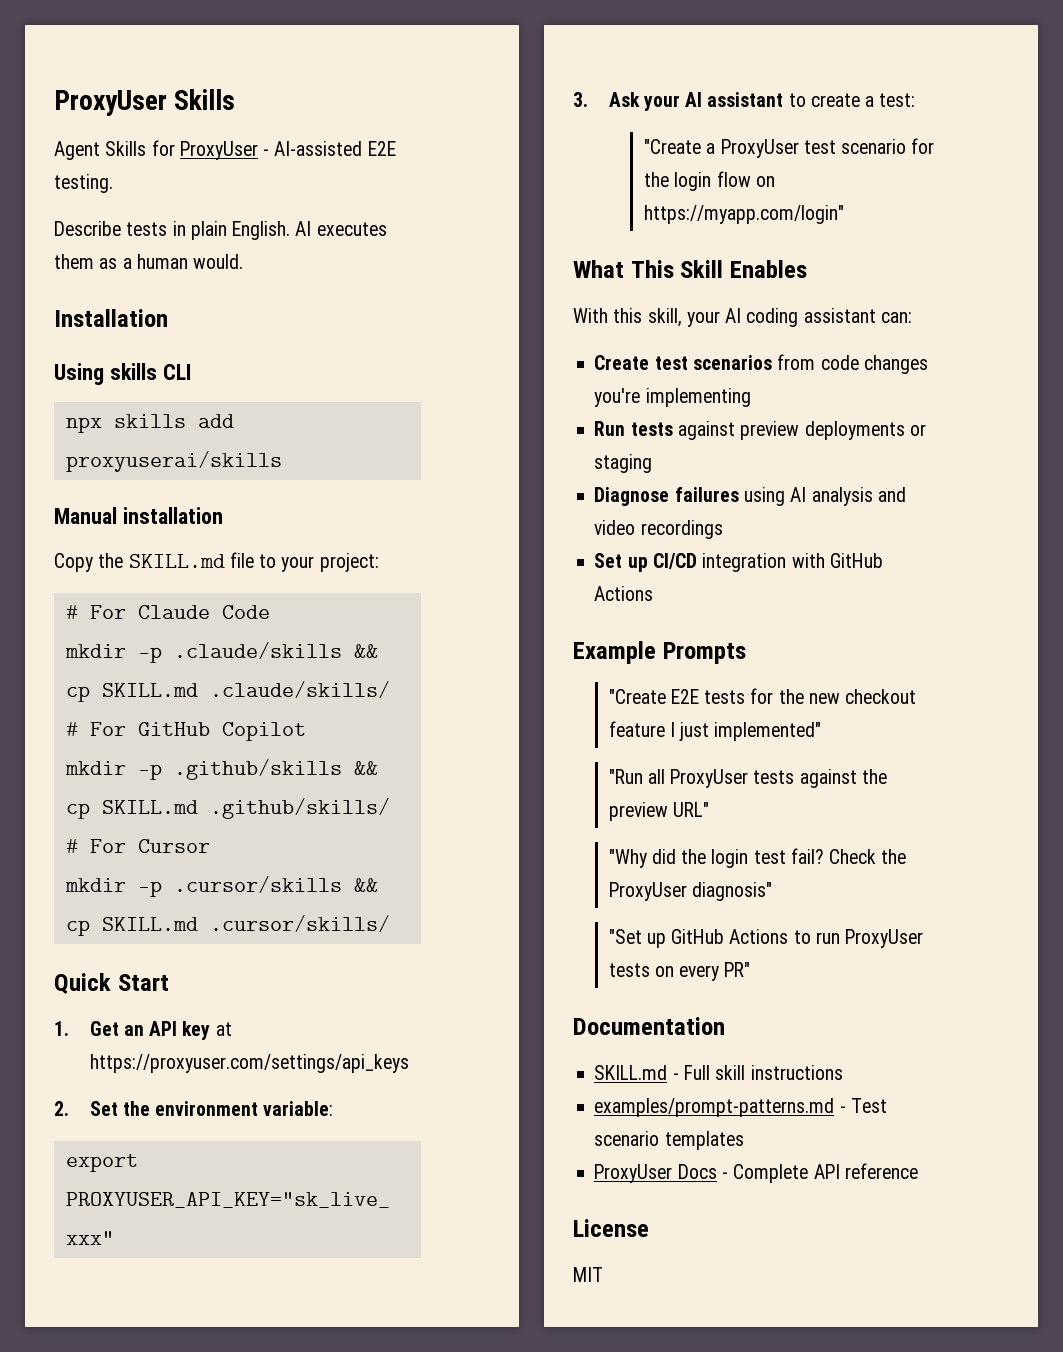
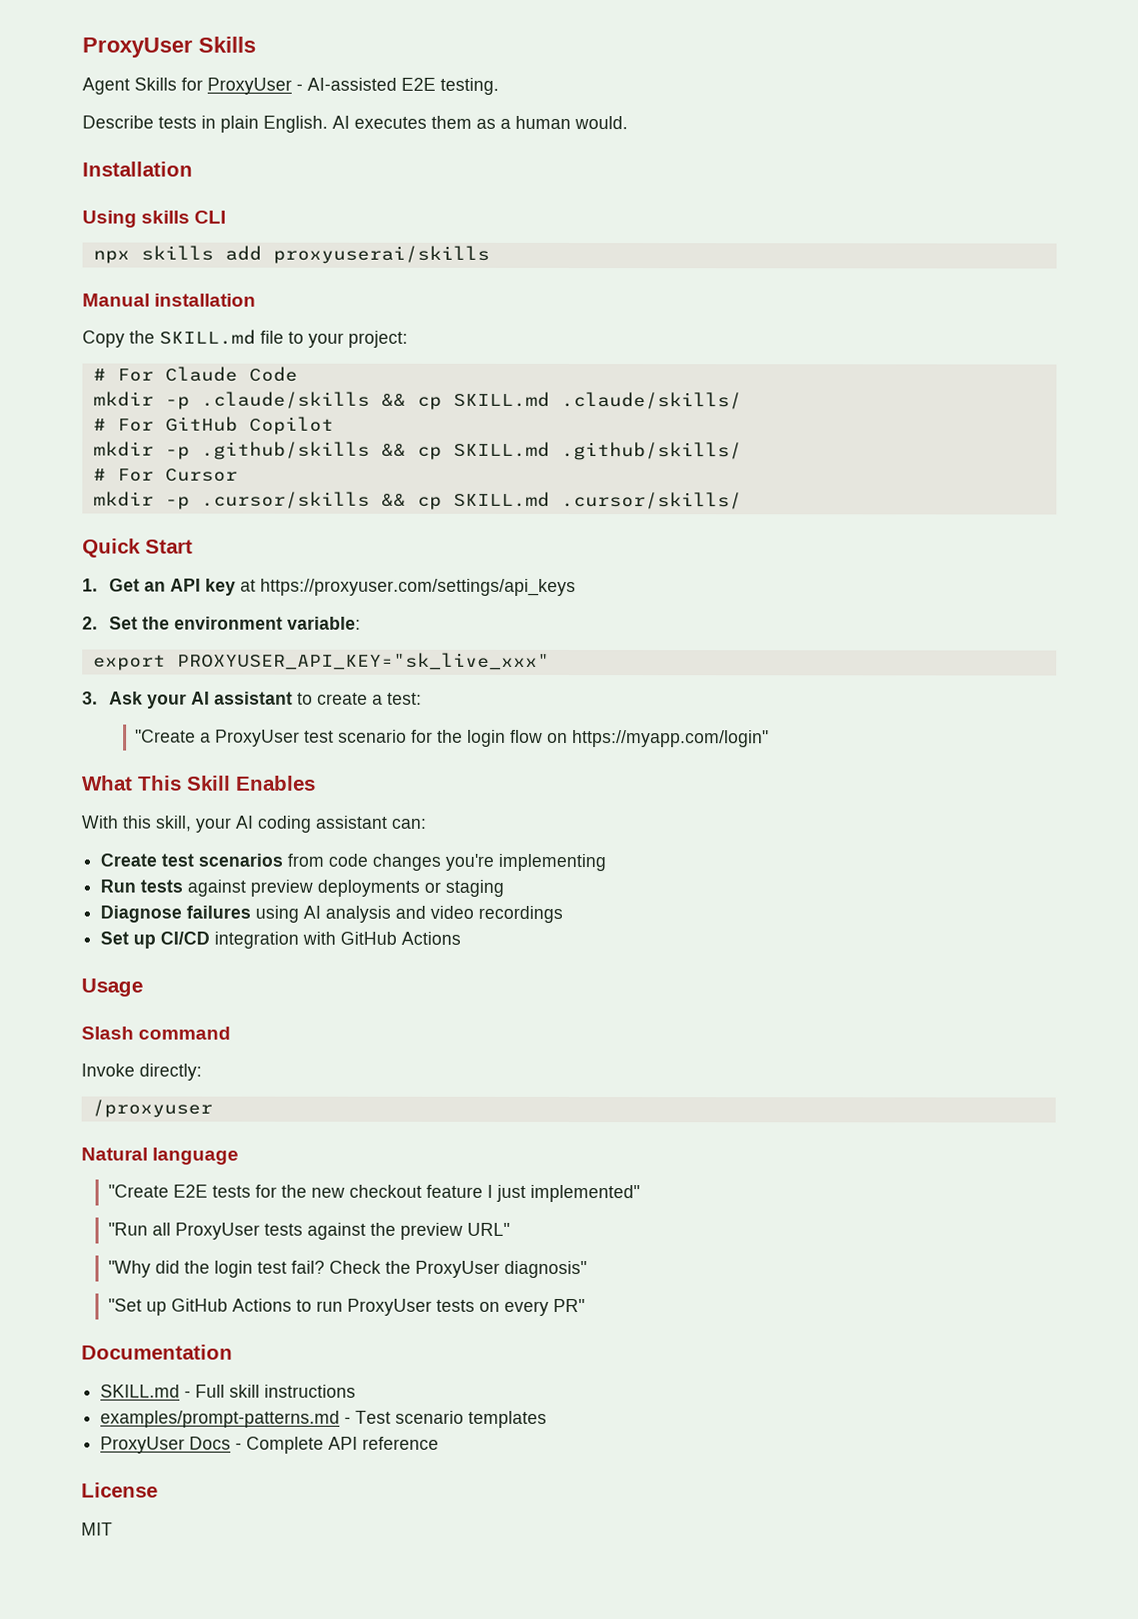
- Example Prompts
+ Usage
+ Slash command
+ Invoke directly:
+ /proxyuser
+ Natural language

